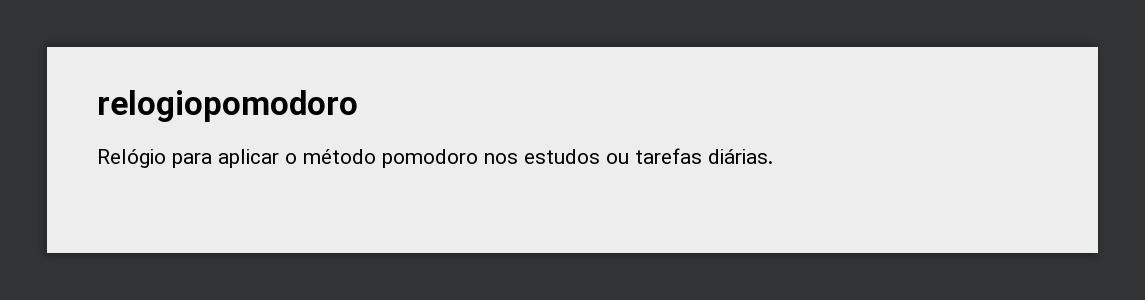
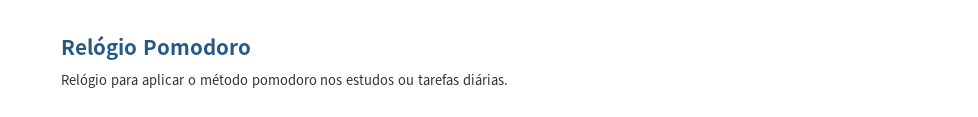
- relogiopomodoro
+ Relógio Pomodoro

